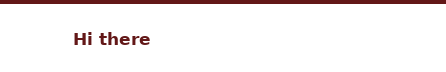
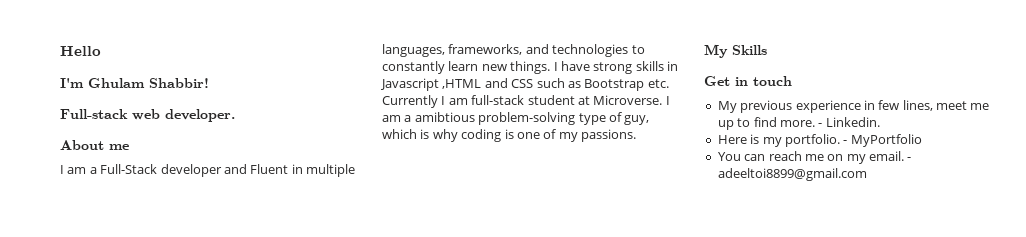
- Hi there
+ Hello
+ I'm Ghulam Shabbir!
+ Full-stack web developer.
+ About me
+ I am a Full-Stack developer and Fluent in multiple languages, frameworks, and technologies to constantly learn new things. I have strong skills in Javascript ,HTML and CSS such as Bootstrap etc. Currently I am full-stack student at Microverse. I am a amibtious problem-solving type of guy, which is why coding is one of my passions.
+ My Skills
+ Get in touch
+ My previous experience in few lines, meet me up to find more. - Linkedin.
+ Here is my portfolio. - MyPortfolio
+ You can reach me on my email. - adeeltoi8899@gmail.com

